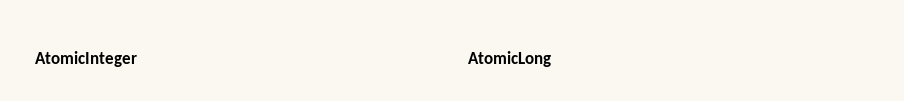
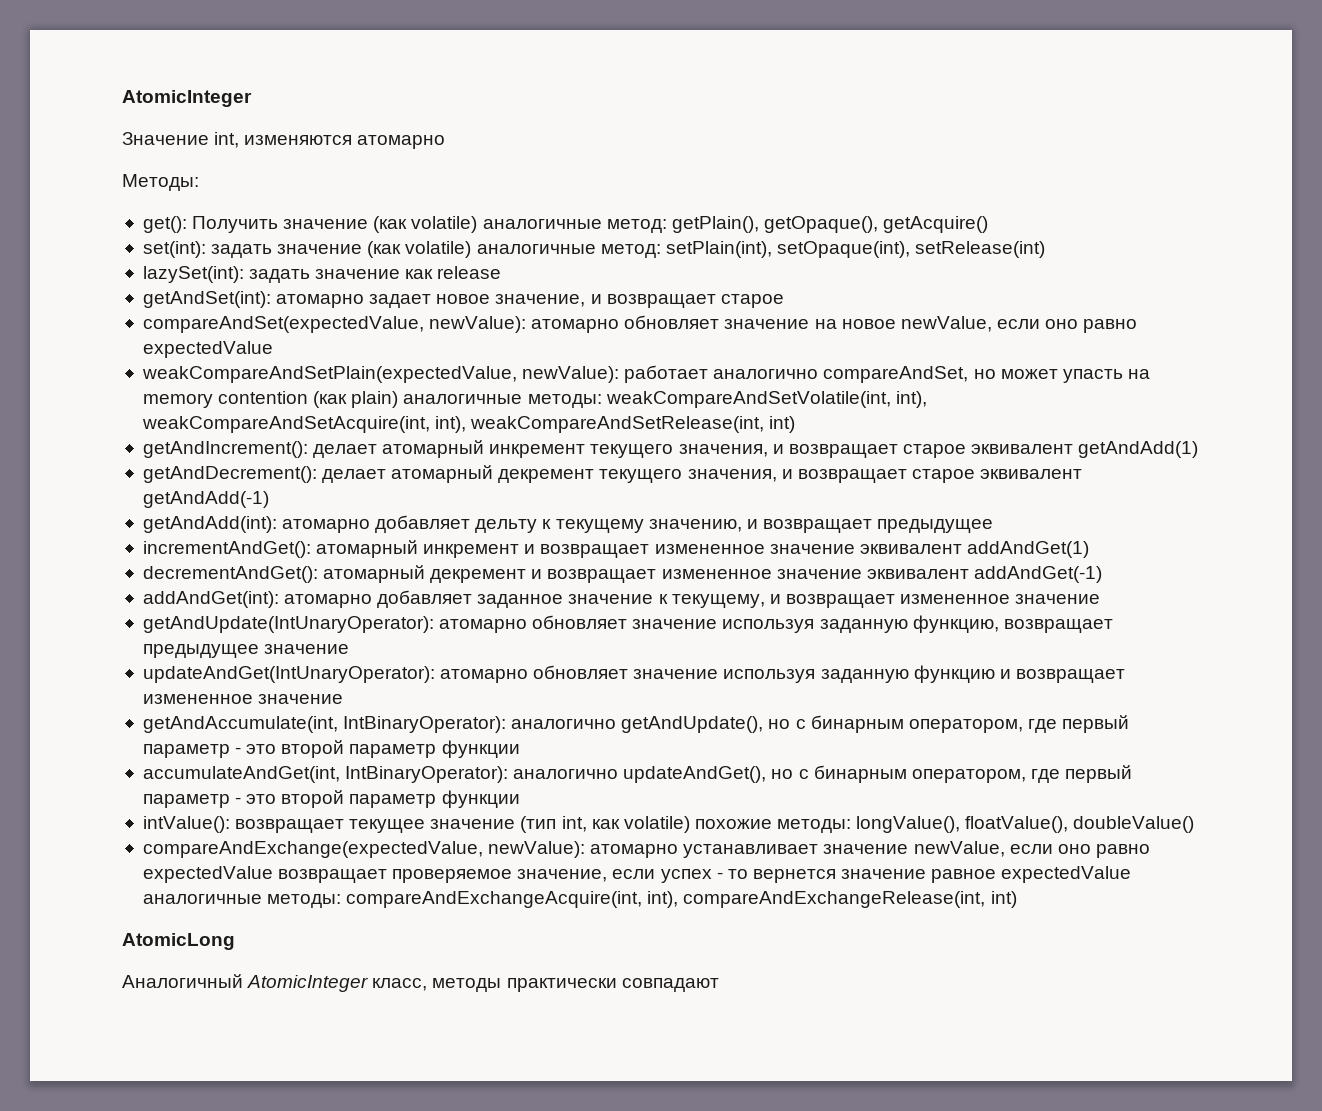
+ Значение int, изменяются атомарно
+ Методы:
+ get(): Получить значение (как volatile) аналогичные метод: getPlain(), getOpaque(), getAcquire()
+ set(int): задать значение (как volatile) аналогичные метод: setPlain(int), setOpaque(int), setRelease(int)
+ lazySet(int): задать значение как release
+ getAndSet(int): атомарно задает новое значение, и возвращает старое
+ compareAndSet(expectedValue, newValue): атомарно обновляет значение на новое newValue, если оно равно expectedValue
+ weakCompareAndSetPlain(expectedValue, newValue): работает аналогично compareAndSet, но может упасть на memory contention (как plain) аналогичные методы: weakCompareAndSetVolatile(int, int), weakCompareAndSetAcquire(int, int), weakCompareAndSetRelease(int, int)
+ getAndIncrement(): делает атомарный инкремент текущего значения, и возвращает старое эквивалент getAndAdd(1)
+ getAndDecrement(): делает атомарный декремент текущего значения, и возвращает старое эквивалент getAndAdd(-1)
+ getAndAdd(int): атомарно добавляет дельту к текущему значению, и возвращает предыдущее
+ incrementAndGet(): атомарный инкремент и возвращает измененное значение эквивалент addAndGet(1)
+ decrementAndGet(): атомарный декремент и возвращает измененное значение эквивалент addAndGet(-1)
+ addAndGet(int): атомарно добавляет заданное значение к текущему, и возвращает измененное значение
+ getAndUpdate(IntUnaryOperator): атомарно обновляет значение используя заданную функцию, возвращает предыдущее значение
+ updateAndGet(IntUnaryOperator): атомарно обновляет значение используя заданную функцию и возвращает измененное значение
+ getAndAccumulate(int, IntBinaryOperator): аналогично getAndUpdate(), но с бинарным оператором, где первый параметр - это второй параметр функции
+ accumulateAndGet(int, IntBinaryOperator): аналогично updateAndGet(), но с бинарным оператором, где первый параметр - это второй параметр функции
+ intValue(): возвращает текущее значение (тип int, как volatile) похожие методы: longValue(), floatValue(), doubleValue()
+ compareAndExchange(expectedValue, newValue): атомарно устанавливает значение newValue, если оно равно expectedValue возвращает проверяемое значение, если успех - то вернется значение равное expectedValue аналогичные методы: compareAndExchangeAcquire(int, int), compareAndExchangeRelease(int, int)
  AtomicLong
+ Аналогичный AtomicInteger класс, методы практически совпадают

